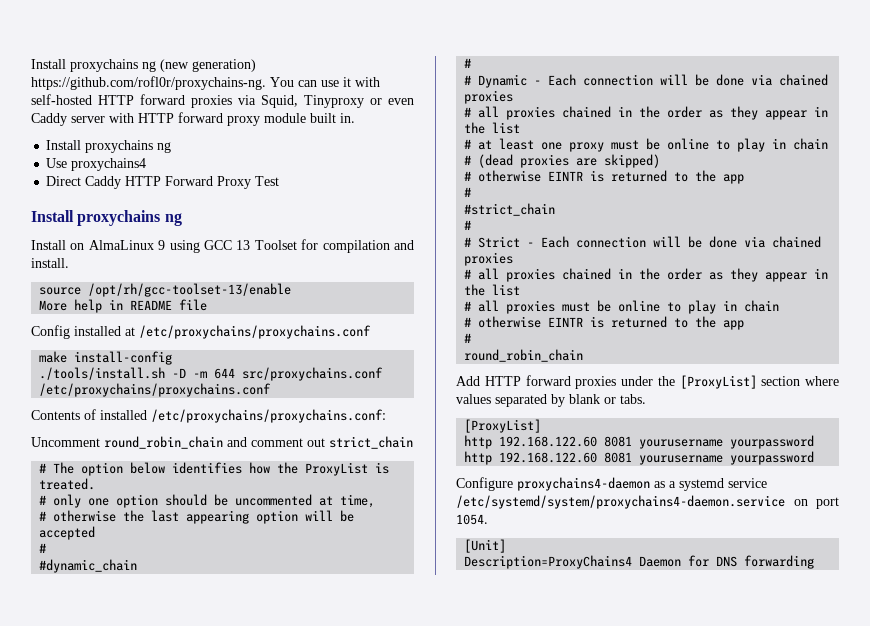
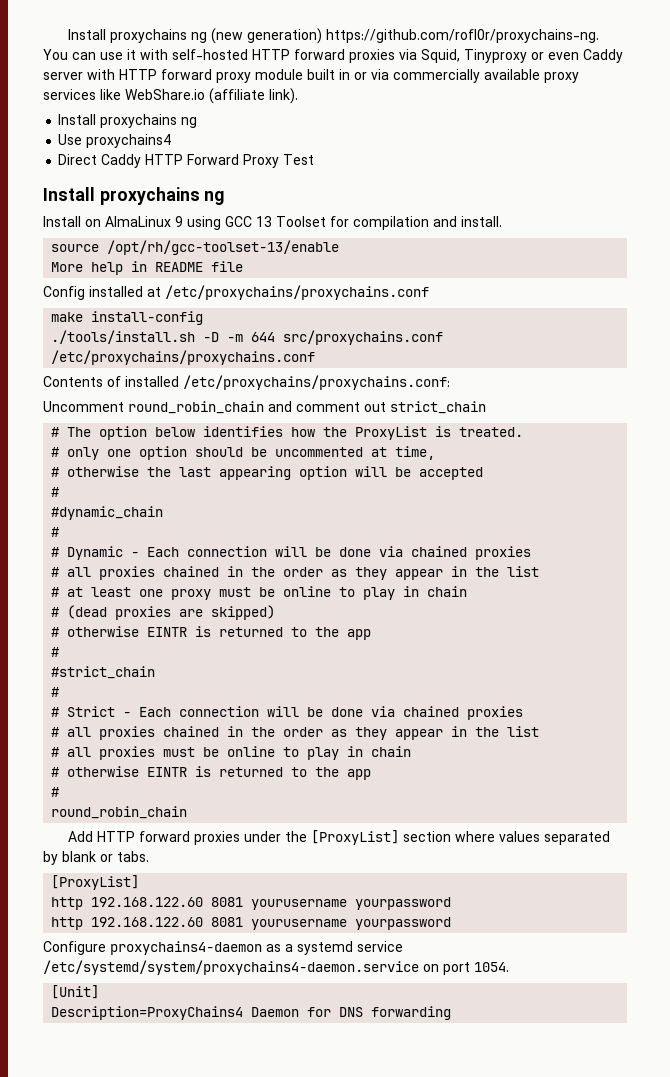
- Install proxychains ng (new generation) https://github.com/rofl0r/proxychains-ng. You can use it with self-hosted HTTP forward proxies via Squid, Tinyproxy or even Caddy server with HTTP forward proxy module built in.
+ Install proxychains ng (new generation) https://github.com/rofl0r/proxychains-ng. You can use it with self-hosted HTTP forward proxies via Squid, Tinyproxy or even Caddy server with HTTP forward proxy module built in or via commercially available proxy services like WebShare.io (affiliate link).

